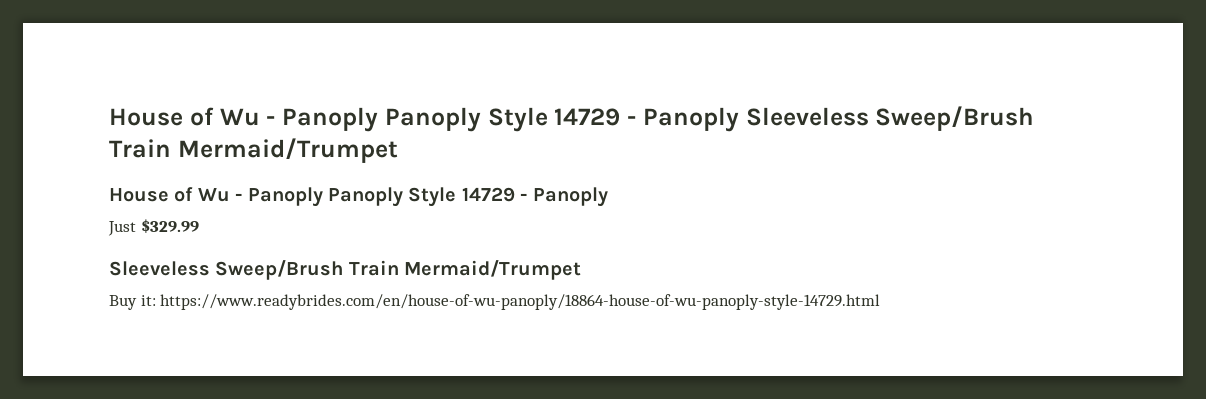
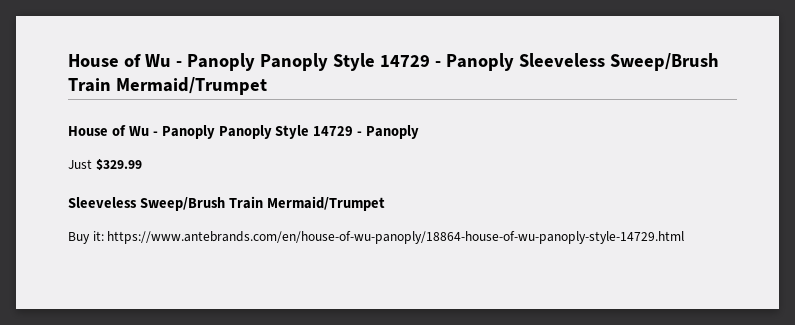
- Buy it: https://www.readybrides.com/en/house-of-wu-panoply/18864-house-of-wu-panoply-style-14729.html
+ Buy it: https://www.antebrands.com/en/house-of-wu-panoply/18864-house-of-wu-panoply-style-14729.html

